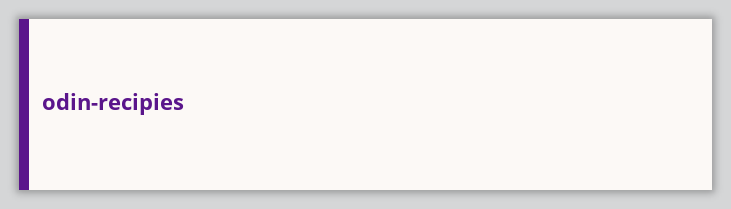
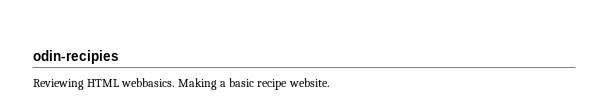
+ Reviewing HTML webbasics. Making a basic recipe website.

